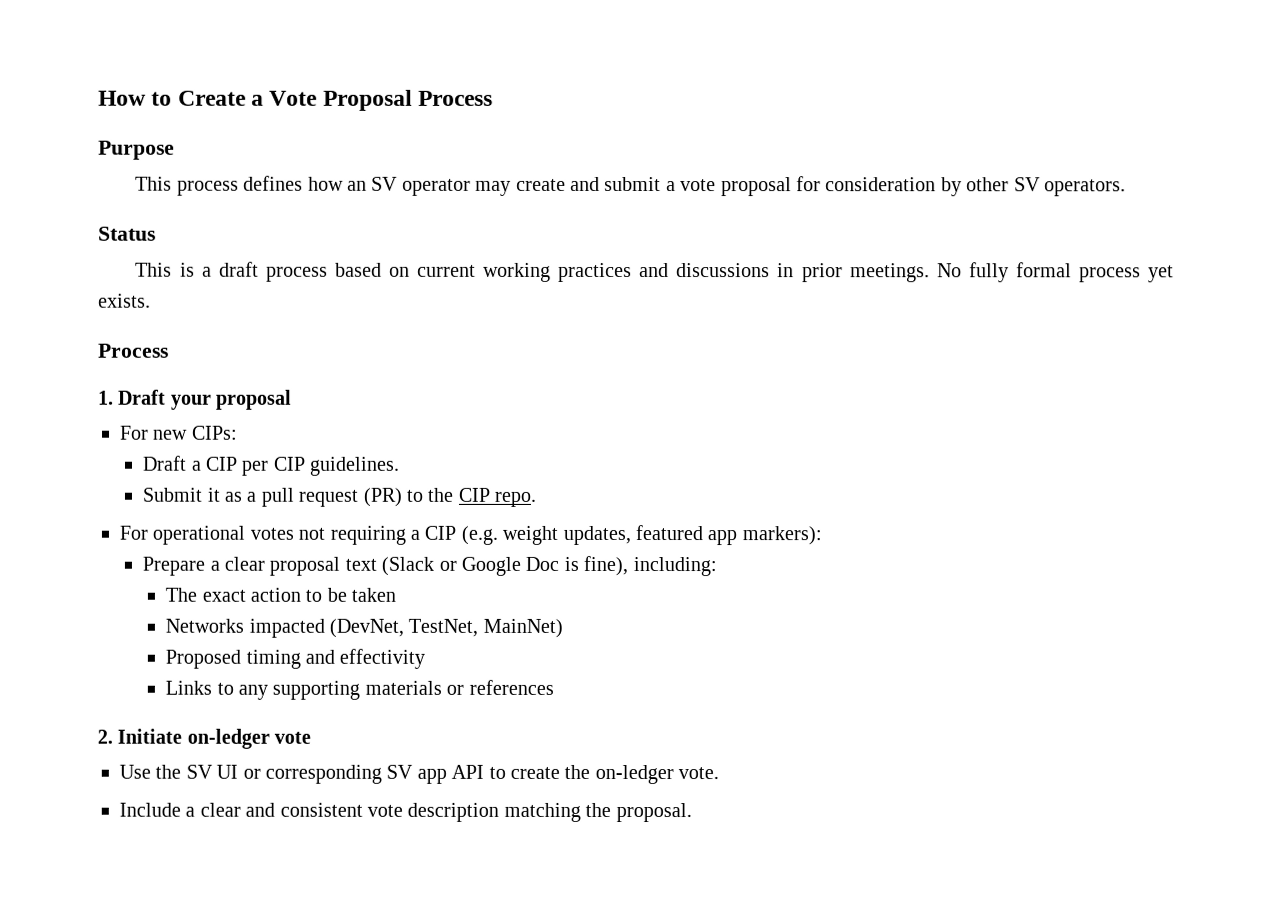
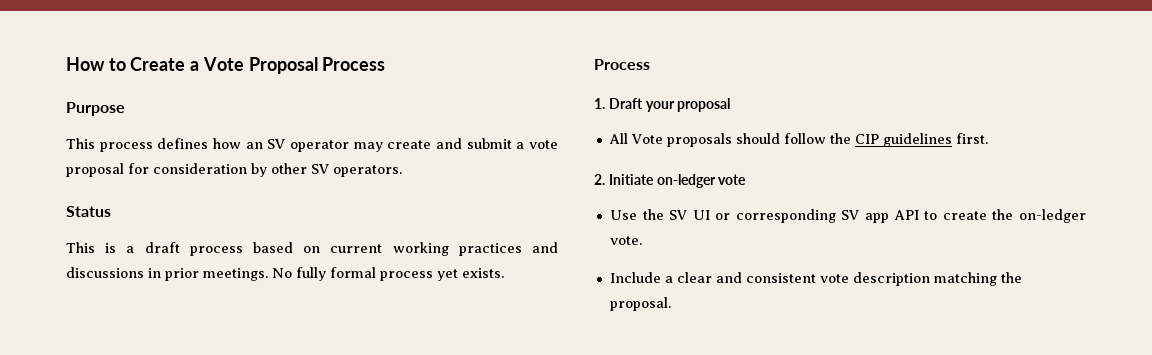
- For new CIPs:
- Draft a CIP per CIP guidelines.
- Submit it as a pull request (PR) to the CIP repo.
- For operational votes not requiring a CIP (e.g. weight updates, featured app markers):
- Prepare a clear proposal text (Slack or Google Doc is fine), including:
- The exact action to be taken
- Networks impacted (DevNet, TestNet, MainNet)
- Proposed timing and effectivity
- Links to any supporting materials or references
+ All Vote proposals should follow the CIP guidelines first.

